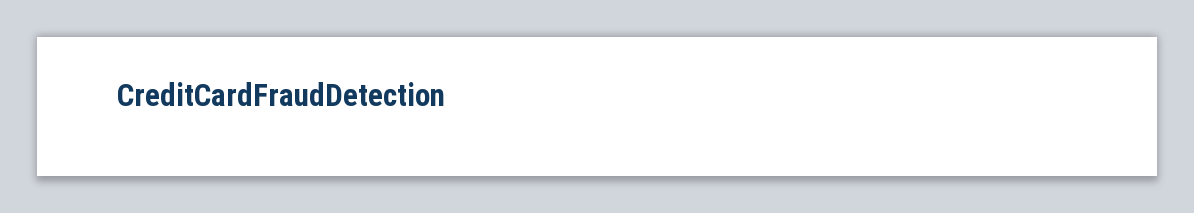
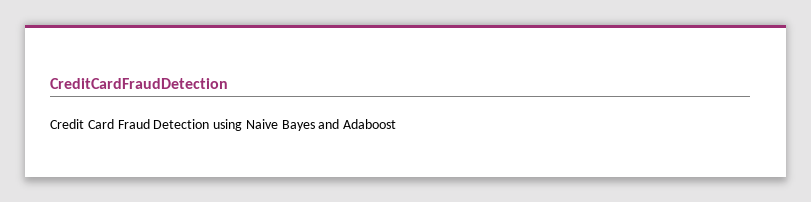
+ Credit Card Fraud Detection using Naive Bayes and Adaboost

